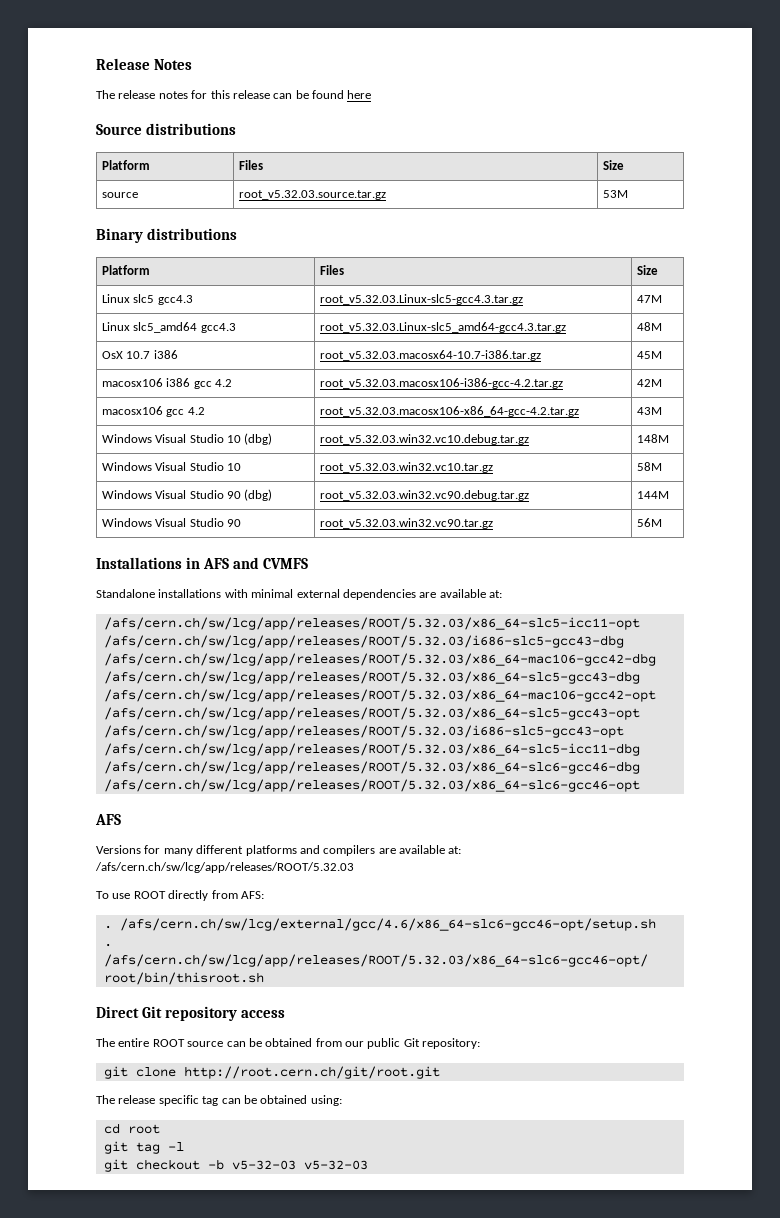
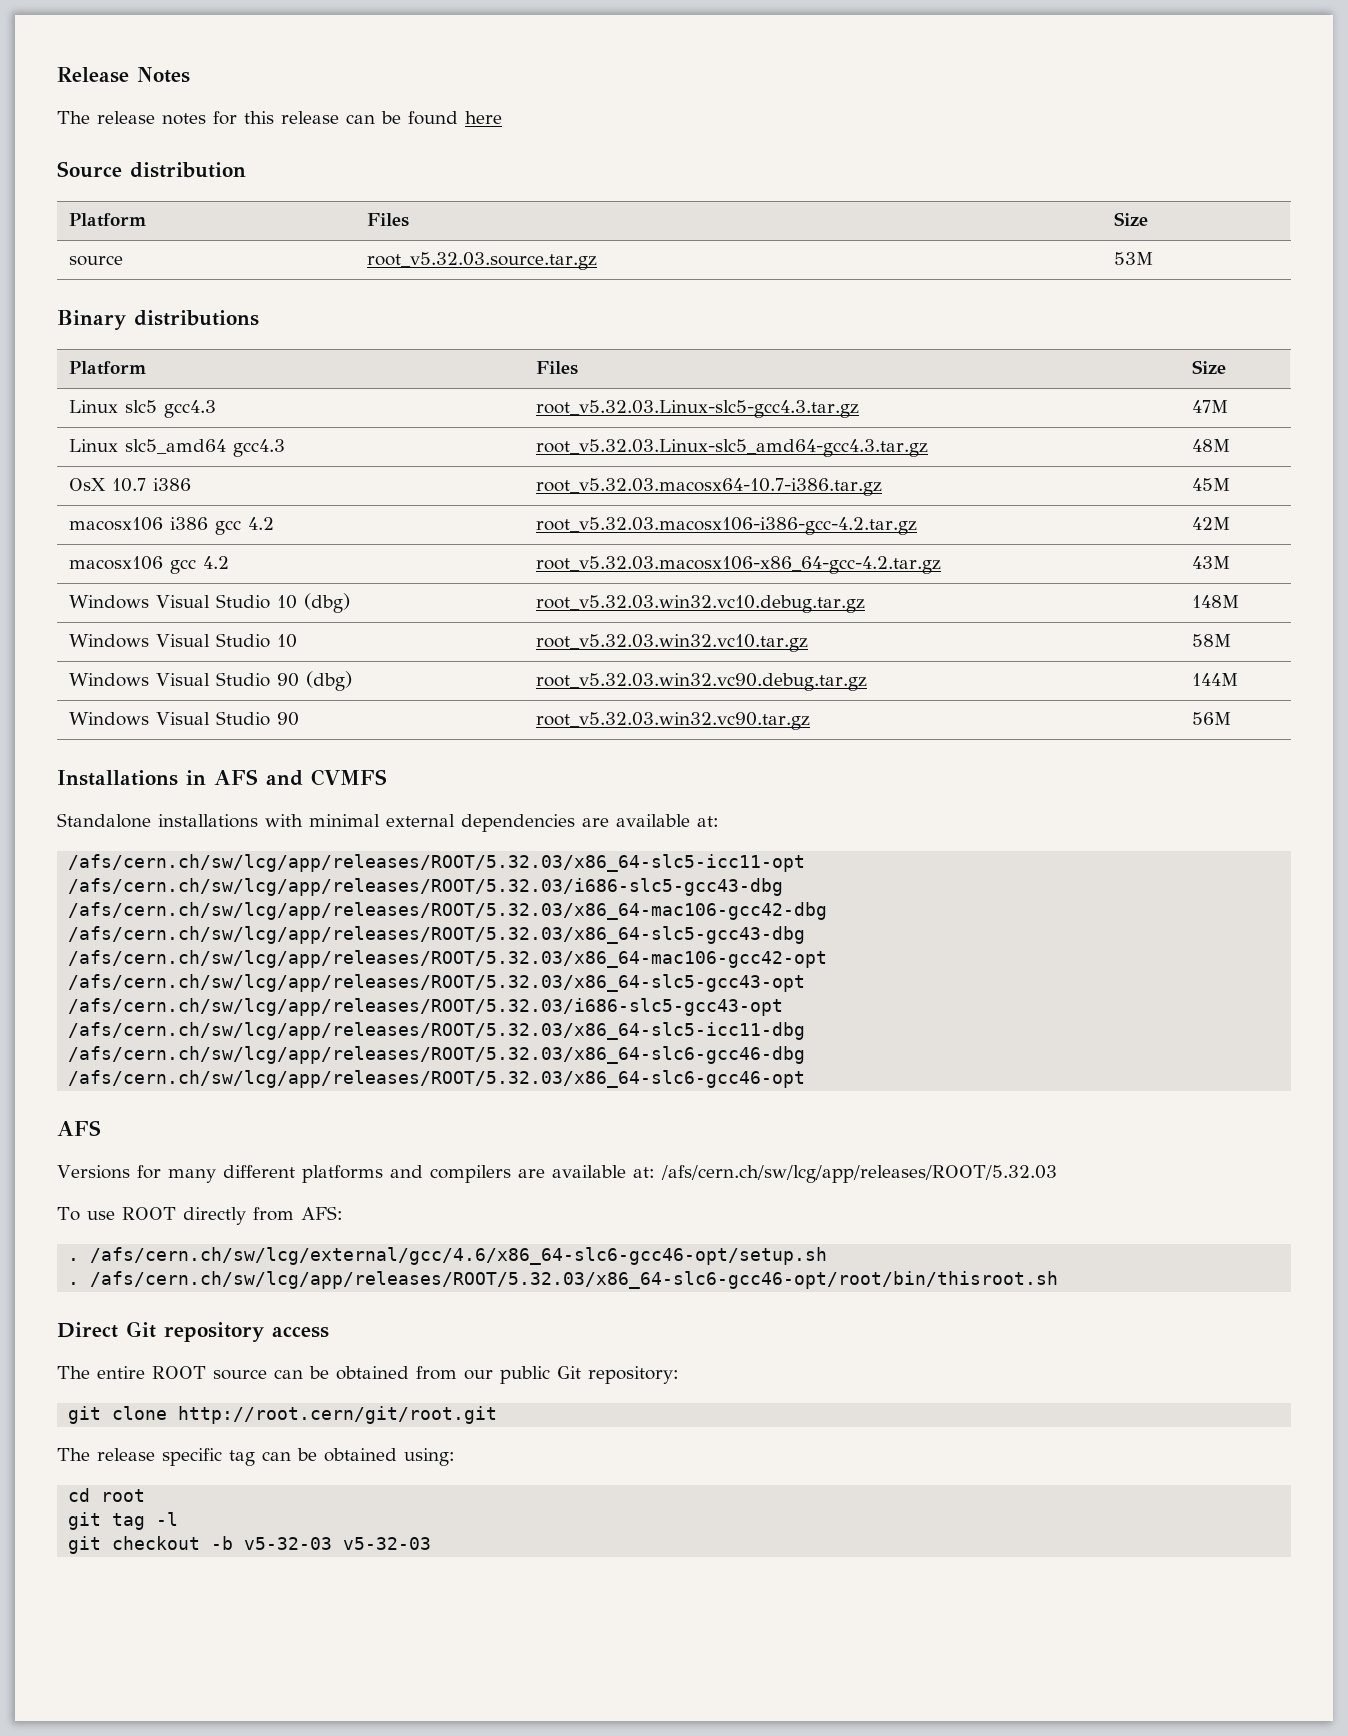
- Source distributions
+ Source distribution
- git clone http://root.cern.ch/git/root.git
+ git clone http://root.cern/git/root.git

